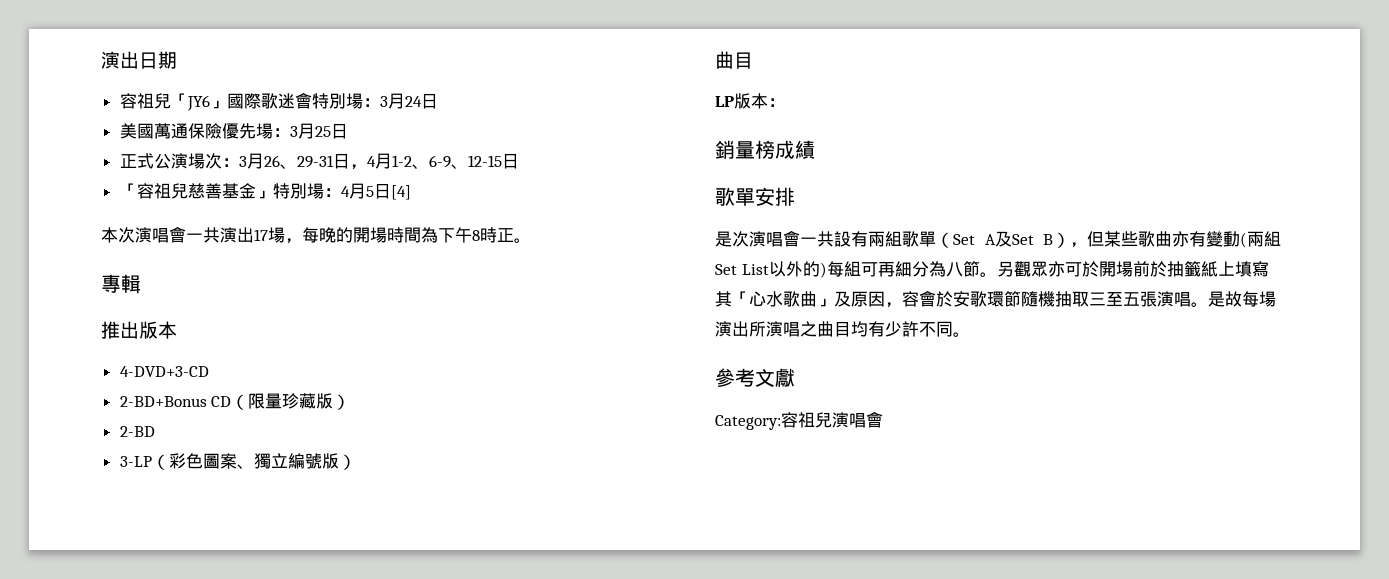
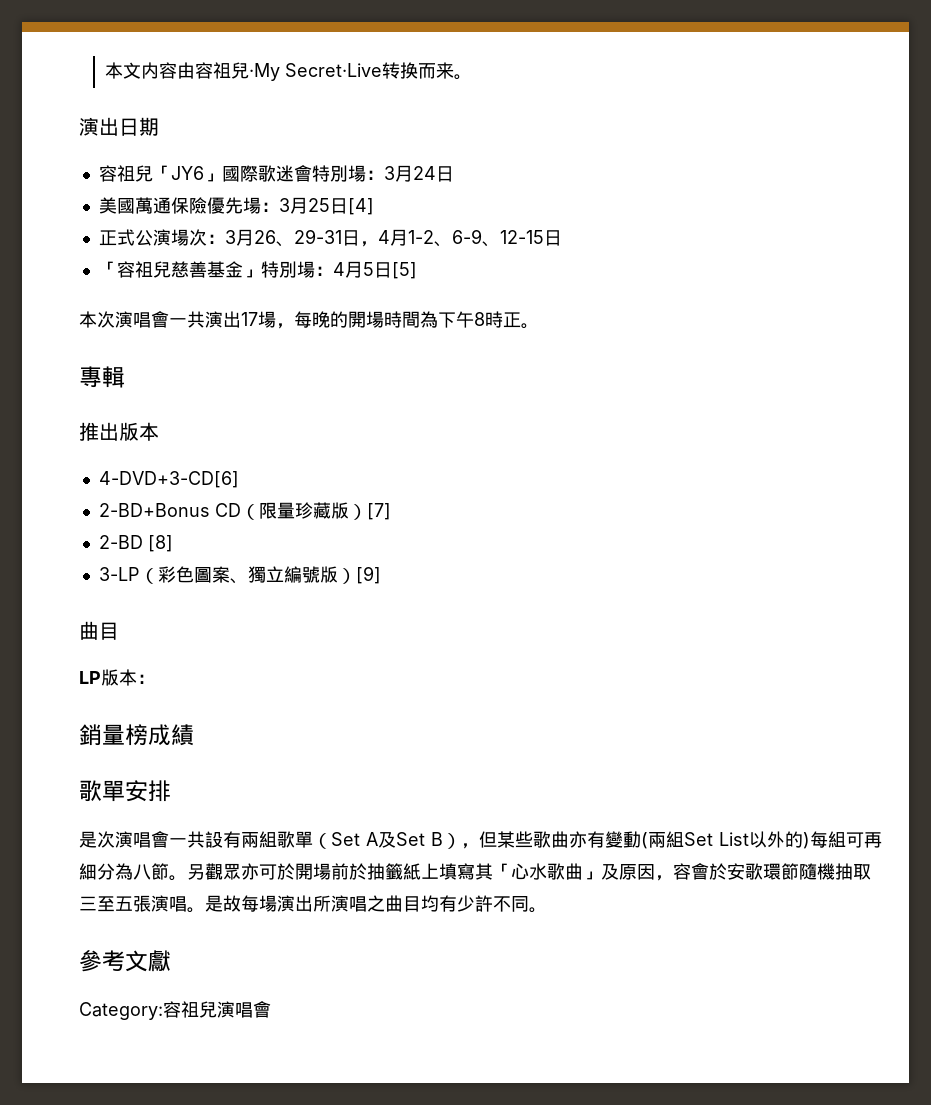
+ 本文内容由容祖兒·My Secret·Live转换而来。
- 美國萬通保險優先場：3月25日
+ 美國萬通保險優先場：3月25日[4]
- 「容祖兒慈善基金」特別場：4月5日[4]
+ 「容祖兒慈善基金」特別場：4月5日[5]
- 4-DVD+3-CD
+ 4-DVD+3-CD[6]
- 2-BD+Bonus CD（限量珍藏版）
+ 2-BD+Bonus CD（限量珍藏版）[7]
- 2-BD
+ 2-BD [8]
- 3-LP（彩色圖案、獨立編號版）
+ 3-LP（彩色圖案、獨立編號版）[9]

